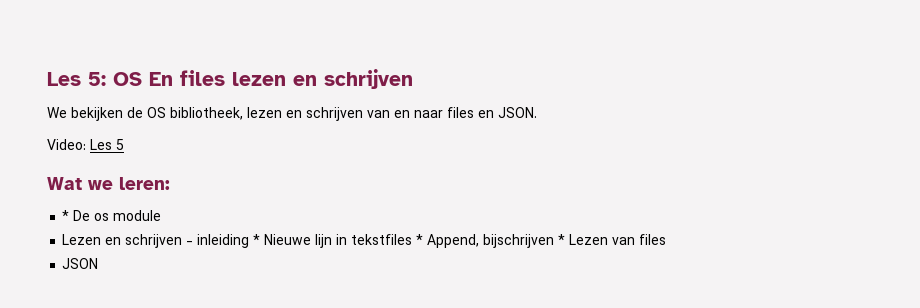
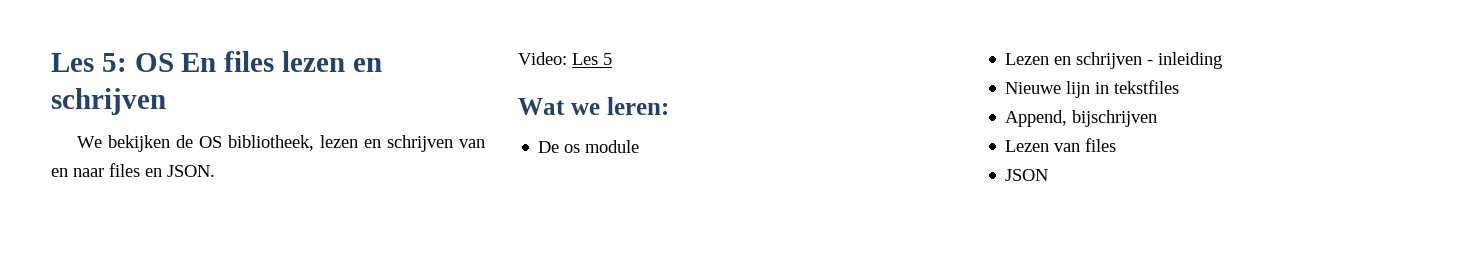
- * De os module
+ De os module
- Lezen en schrijven - inleiding * Nieuwe lijn in tekstfiles * Append, bijschrijven * Lezen van files
+ Lezen en schrijven - inleiding
+ Nieuwe lijn in tekstfiles
+ Append, bijschrijven
+ Lezen van files

